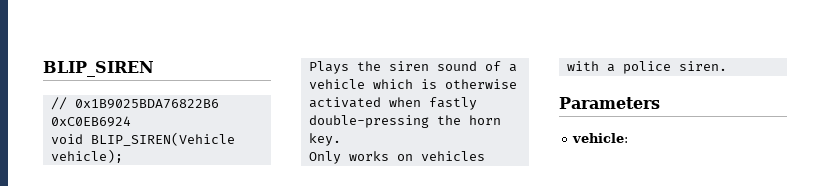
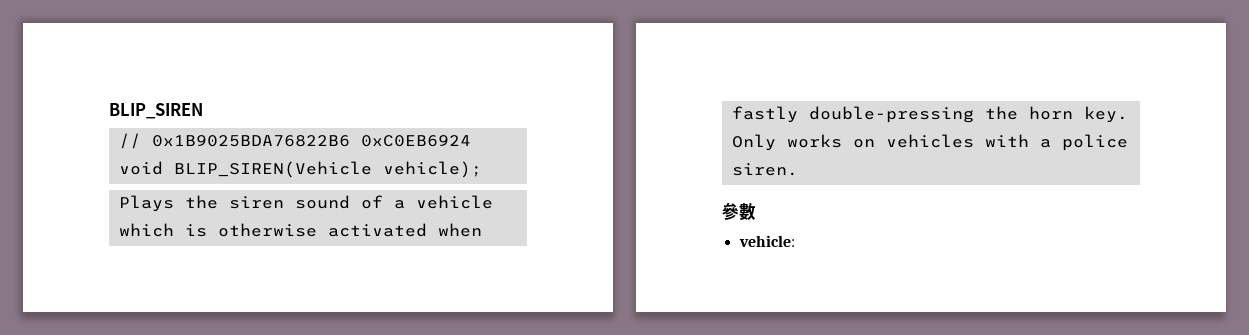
- Parameters
+ 參數

